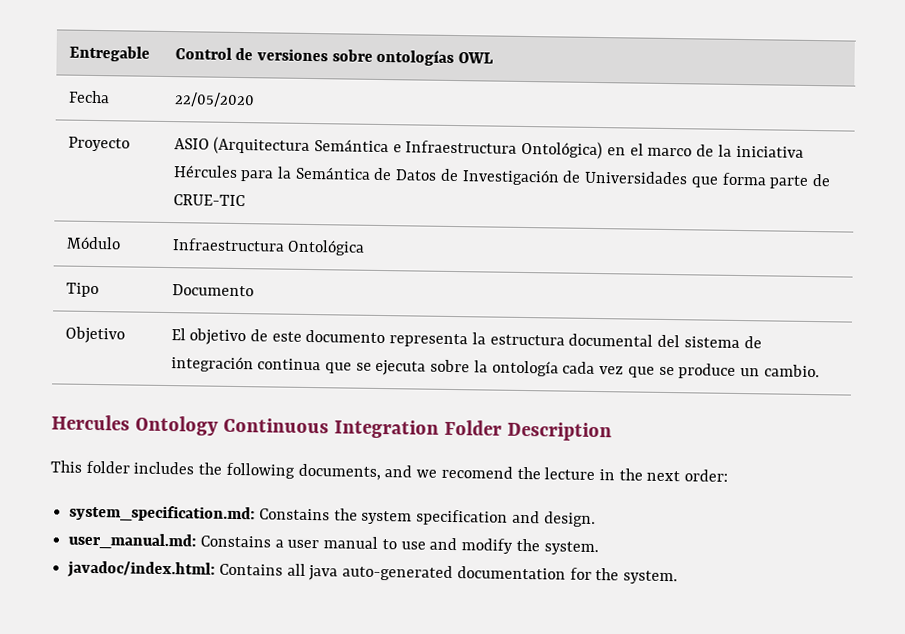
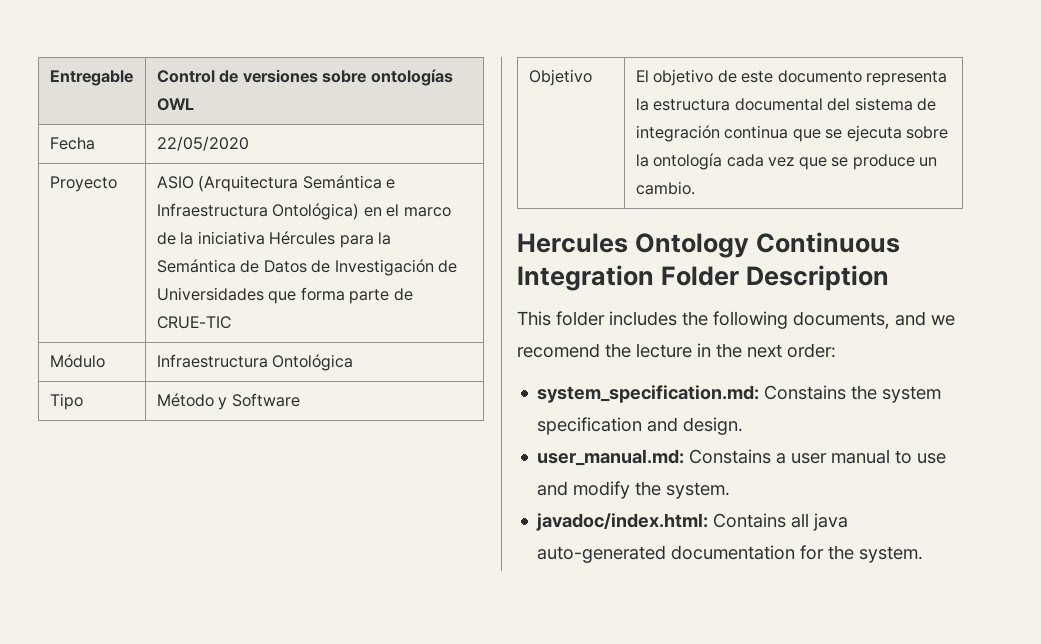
- Tipo | Documento
+ Tipo | Método y Software

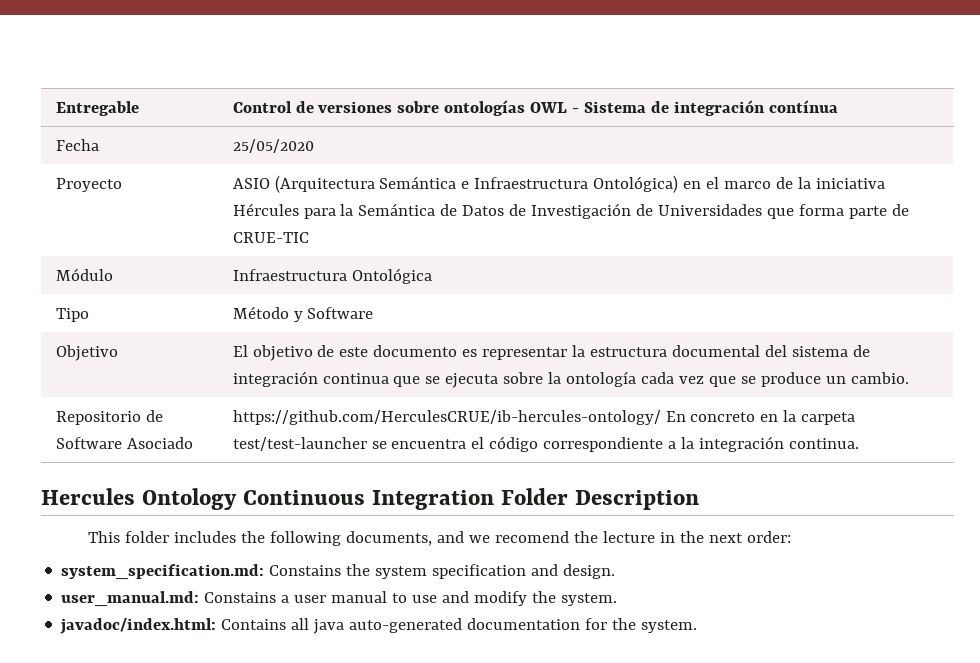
- Entregable | Control de versiones sobre ontologías OWL
+ Entregable | Control de versiones sobre ontologías OWL - Sistema de integración contínua
- Fecha | 22/05/2020
+ Fecha | 25/05/2020
- Objetivo | El objetivo de este documento representa la estructura documental del sistema de integración continua que se ejecuta sobre la ontología cada vez que se produce un cambio.
+ Objetivo | El objetivo de este documento es representar la estructura documental del sistema de integración continua que se ejecuta sobre la ontología cada vez que se produce un cambio.
+ Repositorio de Software Asociado | https://github.com/HerculesCRUE/ib-hercules-ontology/ En concreto en la carpeta test/test-launcher se encuentra el código correspondiente a la integración continua.

